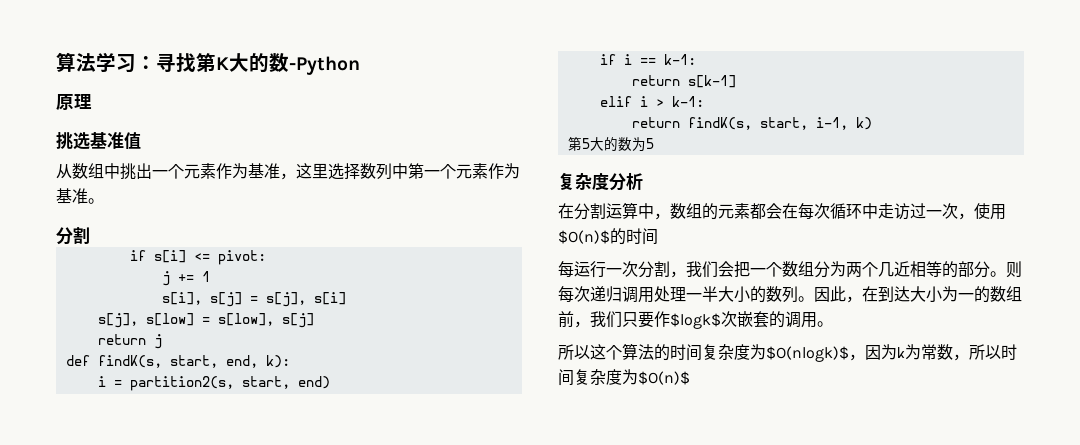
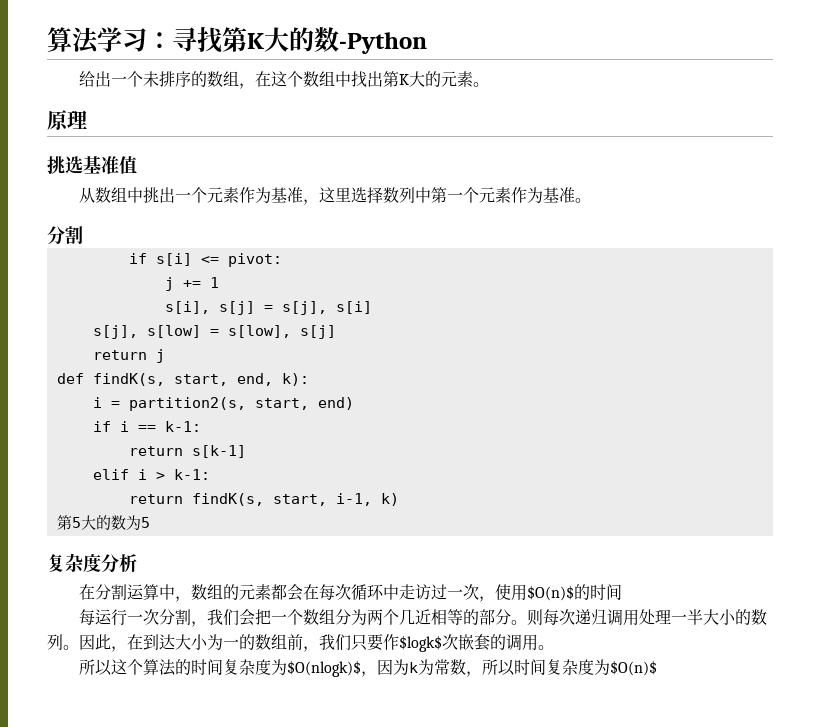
+ 给出一个未排序的数组，在这个数组中找出第K大的元素。

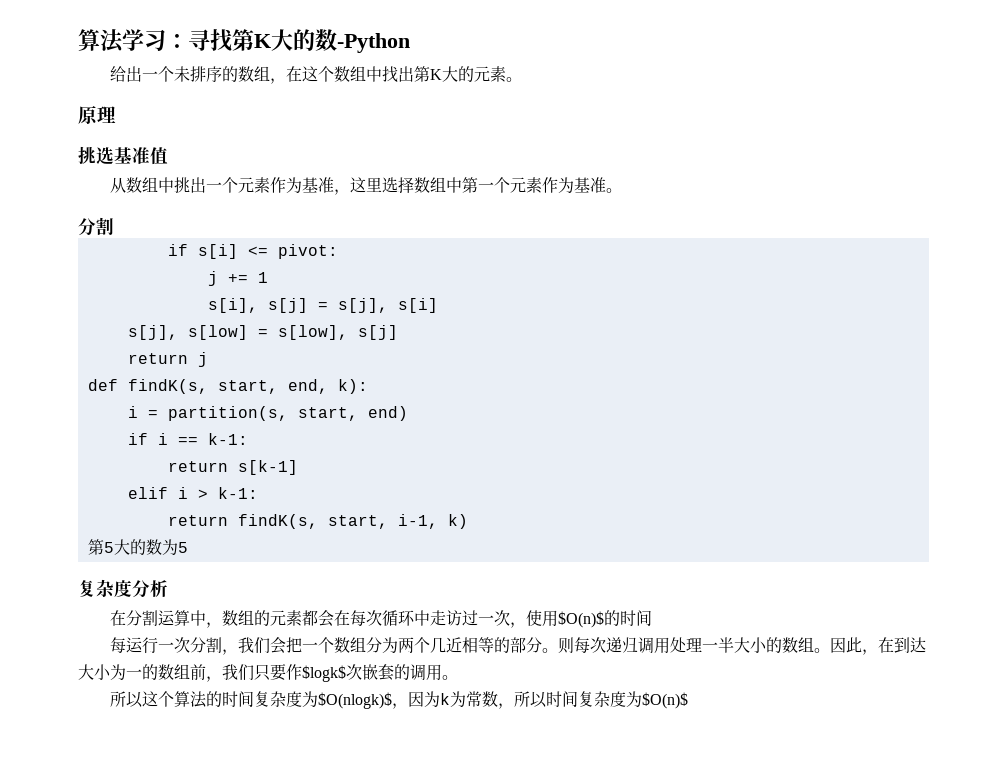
- 从数组中挑出一个元素作为基准，这里选择数列中第一个元素作为基准。
+ 从数组中挑出一个元素作为基准，这里选择数组中第一个元素作为基准。
- i = partition2(s, start, end)
+ i = partition(s, start, end)
- 则每次递归调用处理一半大小的数列。
+ 则每次递归调用处理一半大小的数组。

